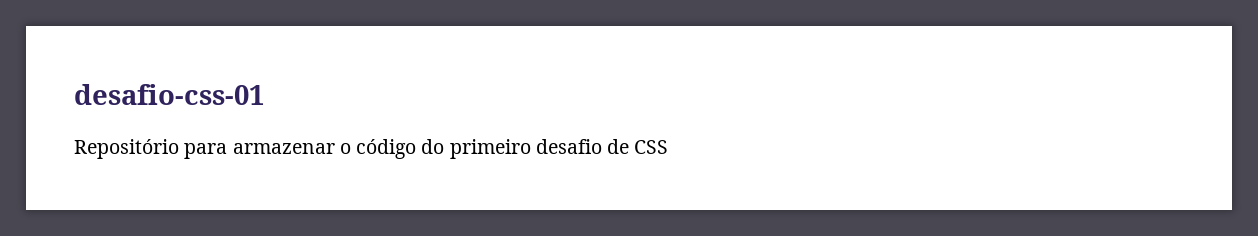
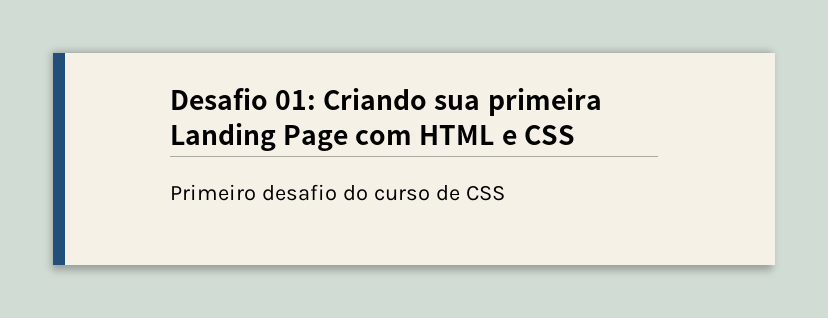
- desafio-css-01
- Repositório para armazenar o código do primeiro desafio de CSS
+ Desafio 01: Criando sua primeira Landing Page com HTML e CSS
+ Primeiro desafio do curso de CSS

